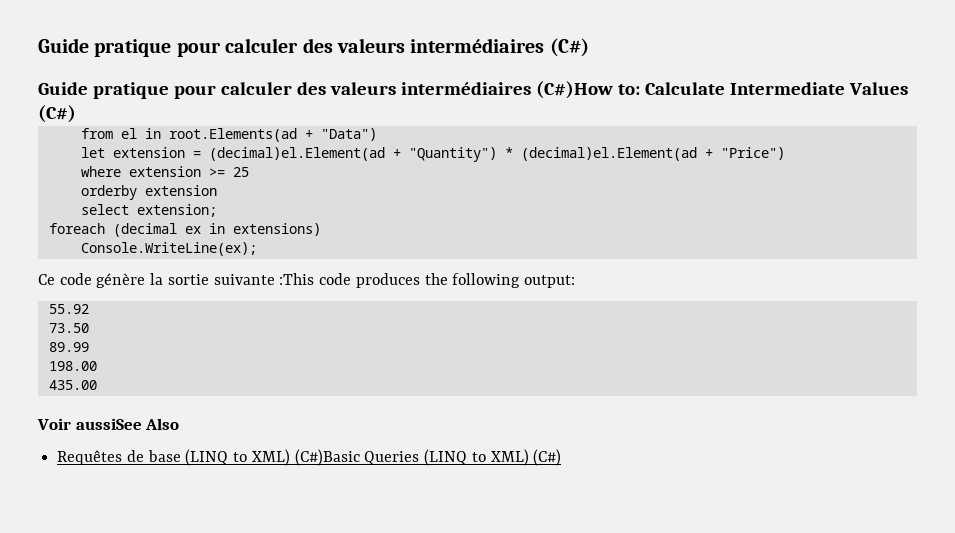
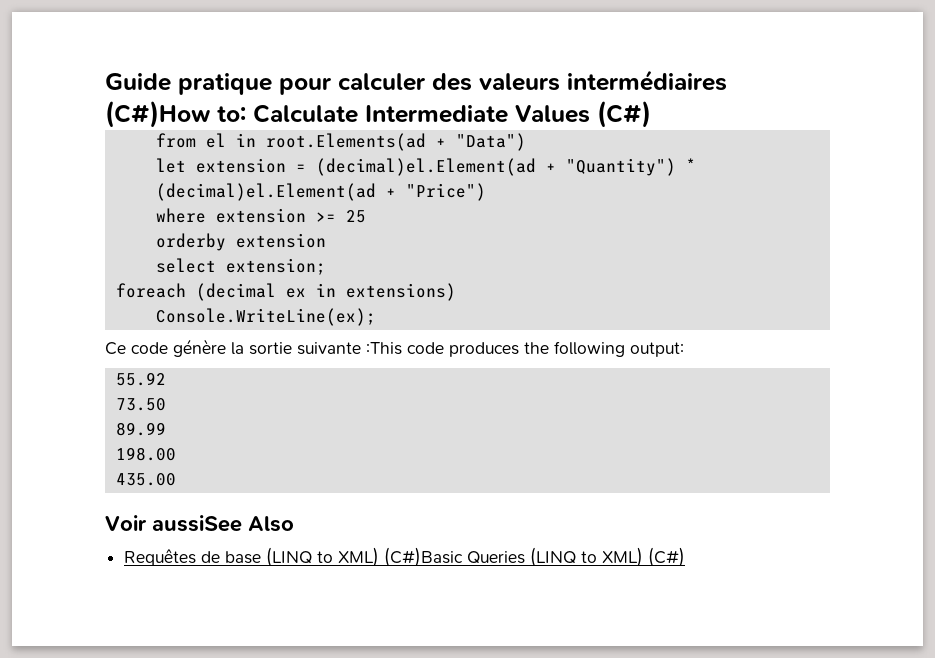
- Guide pratique pour calculer des valeurs intermédiaires (C#)

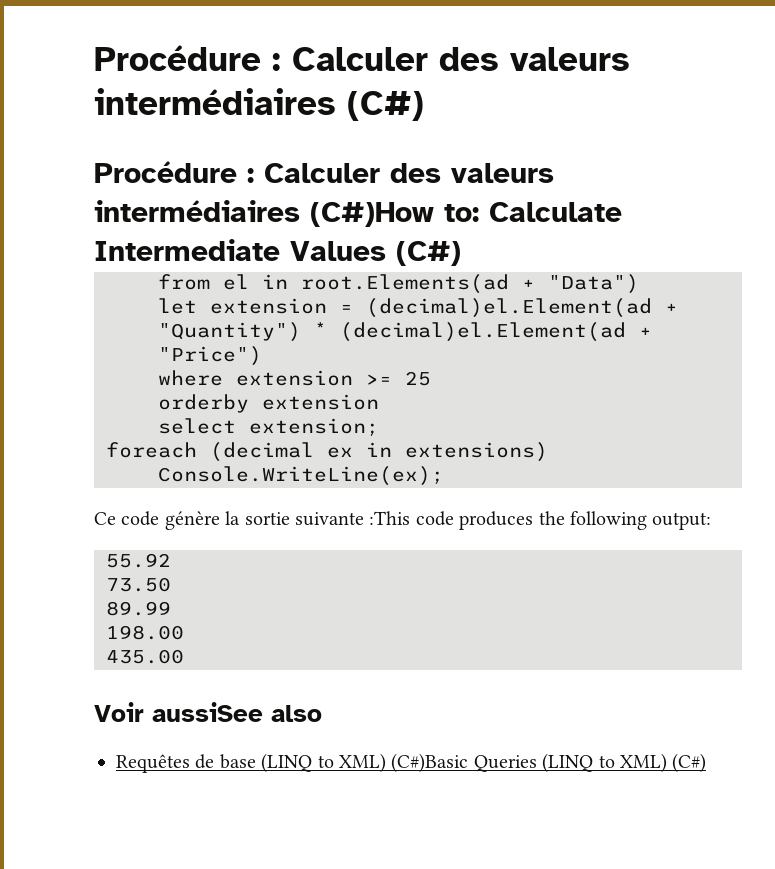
- Guide pratique pour calculer des valeurs intermédiaires (C#)How to: Calculate Intermediate Values (C#)
+ Procédure : Calculer des valeurs intermédiaires (C#)
+ Procédure : Calculer des valeurs intermédiaires (C#)How to: Calculate Intermediate Values (C#)
- Voir aussiSee Also
+ Voir aussiSee also

